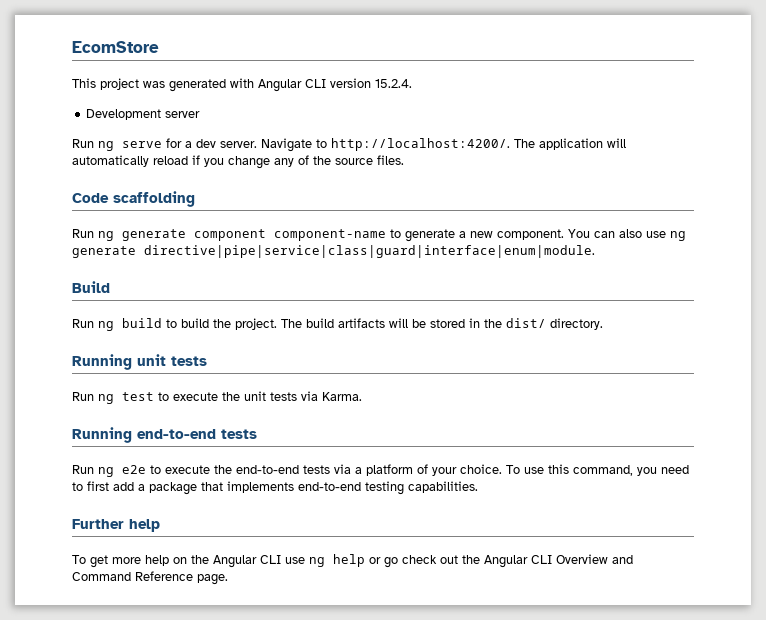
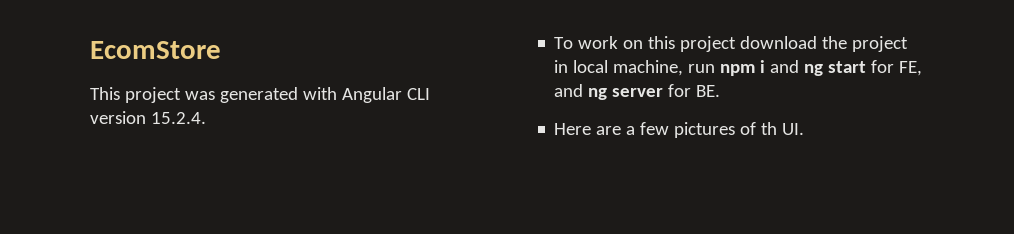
- Development server
- Run ng serve for a dev server. Navigate to http://localhost:4200/. The application will automatically reload if you change any of the source files.
- Code scaffolding
- Run ng generate component component-name to generate a new component. You can also use ng generate directive|pipe|service|class|guard|interface|enum|module.
- Build
- Run ng build to build the project. The build artifacts will be stored in the dist/ directory.
- Running unit tests
- Run ng test to execute the unit tests via Karma.
- Running end-to-end tests
- Run ng e2e to execute the end-to-end tests via a platform of your choice. To use this command, you need to first add a package that implements end-to-end testing capabilities.
- Further help
- To get more help on the Angular CLI use ng help or go check out the Angular CLI Overview and Command Reference page.
+ To work on this project download the project in local machine, run npm i and ng start for FE, and ng server for BE.
+ Here are a few pictures of th UI.

